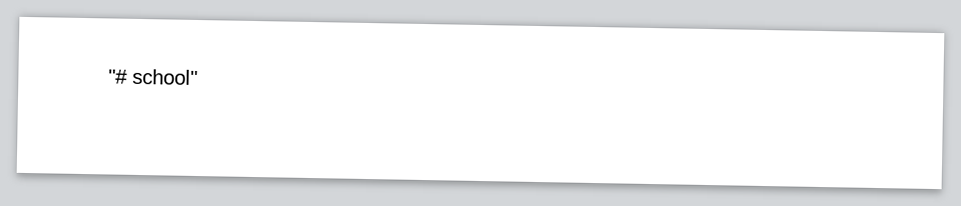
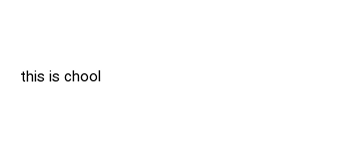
- "# school"
+ this is chool

